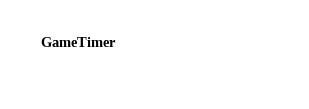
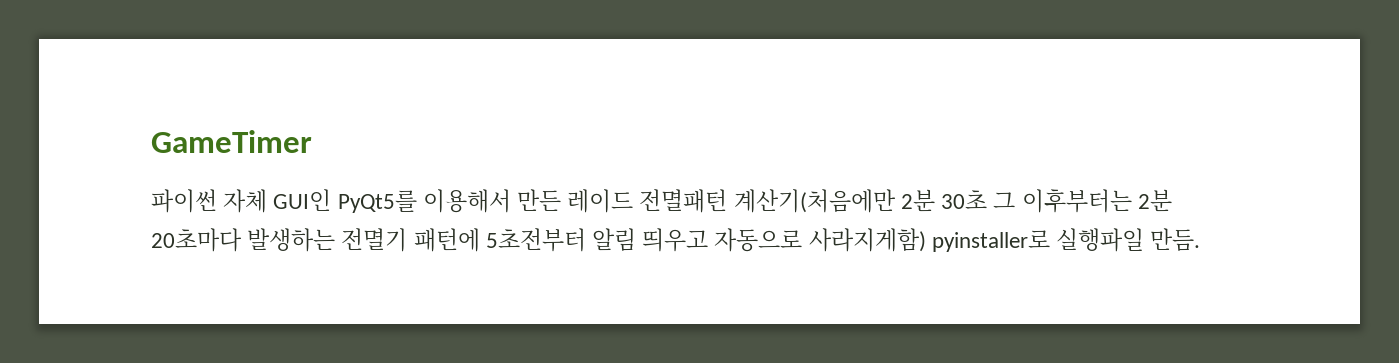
+ 파이썬 자체 GUI인 PyQt5를 이용해서 만든 레이드 전멸패턴 계산기(처음에만 2분 30초 그 이후부터는 2분 20초마다 발생하는 전멸기 패턴에 5초전부터 알림 띄우고 자동으로 사라지게함) pyinstaller로 실행파일 만듬.

